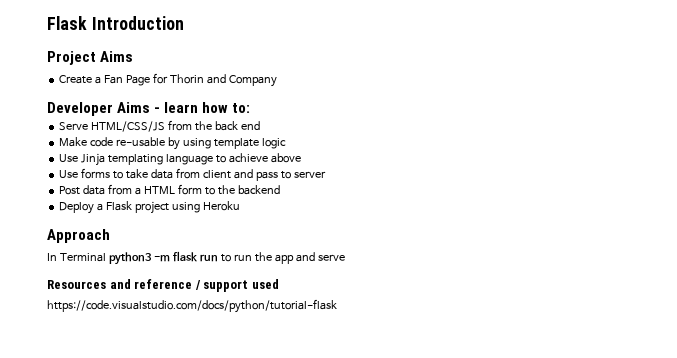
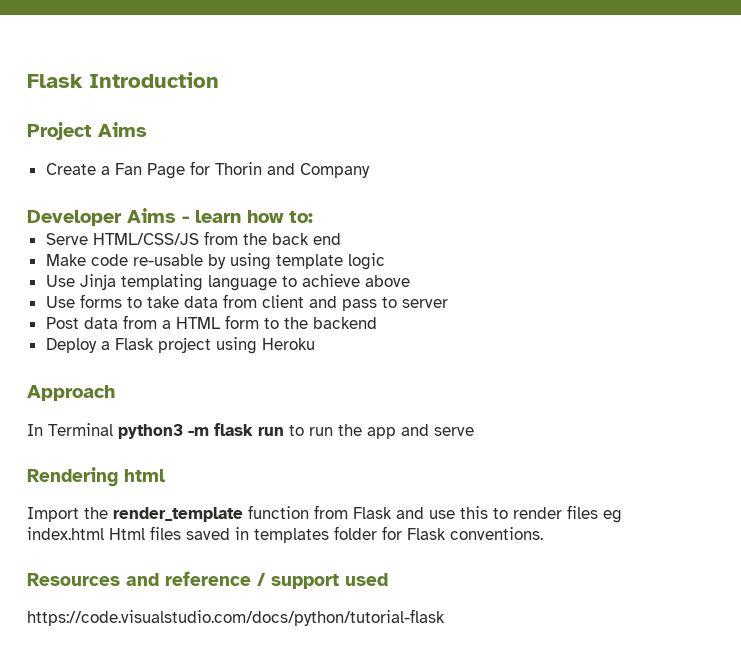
+ Rendering html
+ Import the render_template function from Flask and use this to render files eg index.html Html files saved in templates folder for Flask conventions.

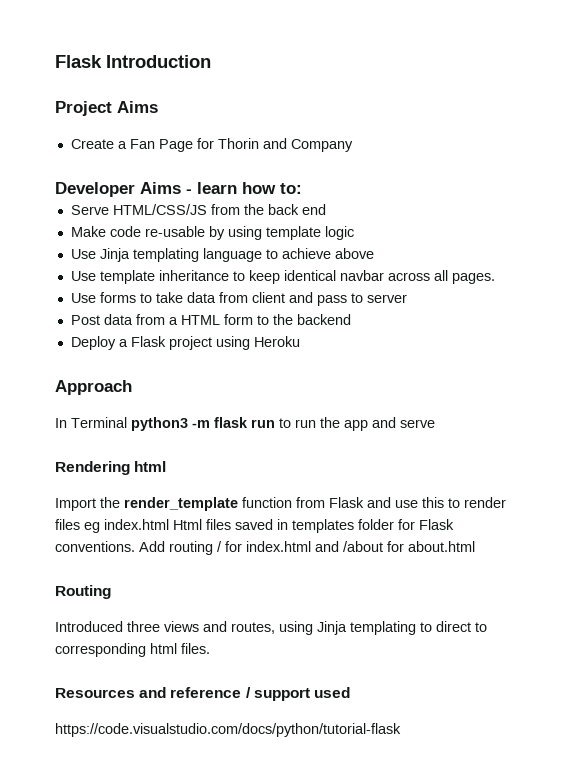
+ Use template inheritance to keep identical navbar across all pages.
+ Add routing / for index.html and /about for about.html
+ Routing
+ Introduced three views and routes, using Jinja templating to direct to corresponding html files.

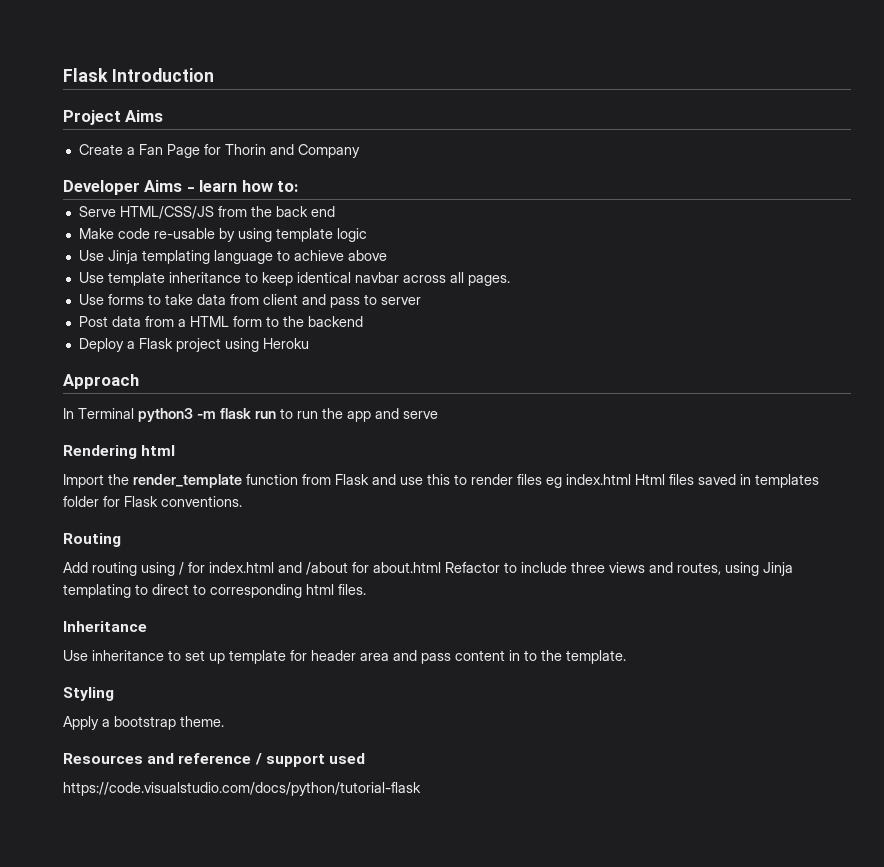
- Import the render_template function from Flask and use this to render files eg index.html Html files saved in templates folder for Flask conventions. Add routing / for index.html and /about for about.html
+ Import the render_template function from Flask and use this to render files eg index.html Html files saved in templates folder for Flask conventions.
  Routing
- Introduced three views and routes, using Jinja templating to direct to corresponding html files.
+ Add routing using / for index.html and /about for about.html Refactor to include three views and routes, using Jinja templating to direct to corresponding html files.
+ Inheritance
+ Use inheritance to set up template for header area and pass content in to the template.
+ Styling
+ Apply a bootstrap theme.

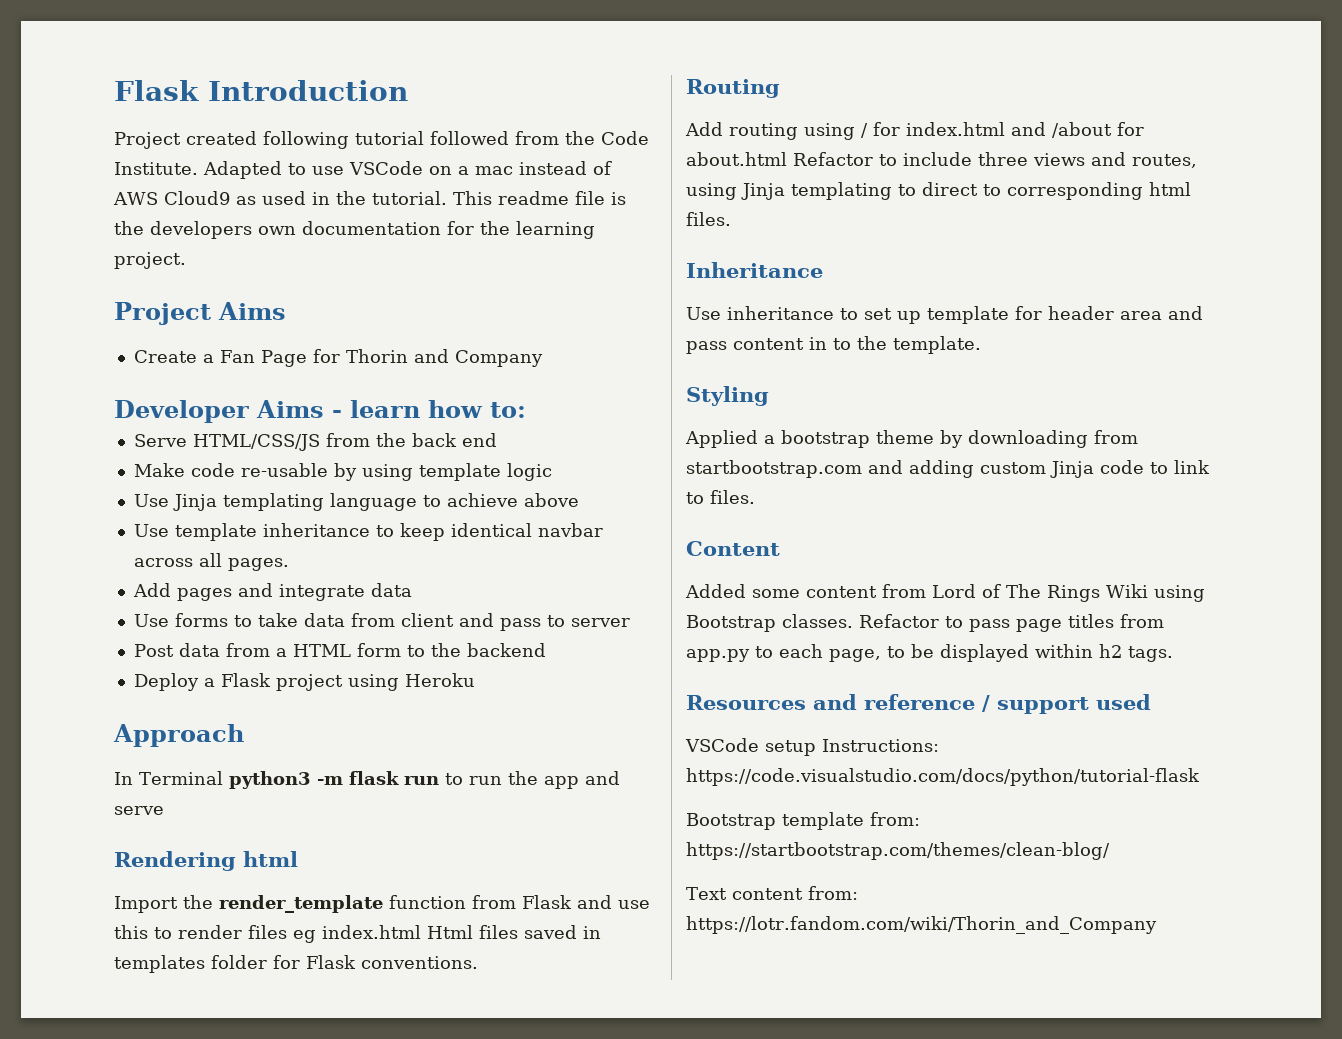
+ Project created following tutorial followed from the Code Institute. Adapted to use VSCode on a mac instead of AWS Cloud9 as used in the tutorial. This readme file is the developers own documentation for the learning project.
+ Add pages and integrate data
- Apply a bootstrap theme.
+ Applied a bootstrap theme by downloading from startbootstrap.com and adding custom Jinja code to link to files.
+ Content
+ Added some content from Lord of The Rings Wiki using Bootstrap classes. Refactor to pass page titles from app.py to each page, to be displayed within h2 tags.
- https://code.visualstudio.com/docs/python/tutorial-flask
+ VSCode setup Instructions: https://code.visualstudio.com/docs/python/tutorial-flask
+ Bootstrap template from: https://startbootstrap.com/themes/clean-blog/
+ Text content from: https://lotr.fandom.com/wiki/Thorin_and_Company

